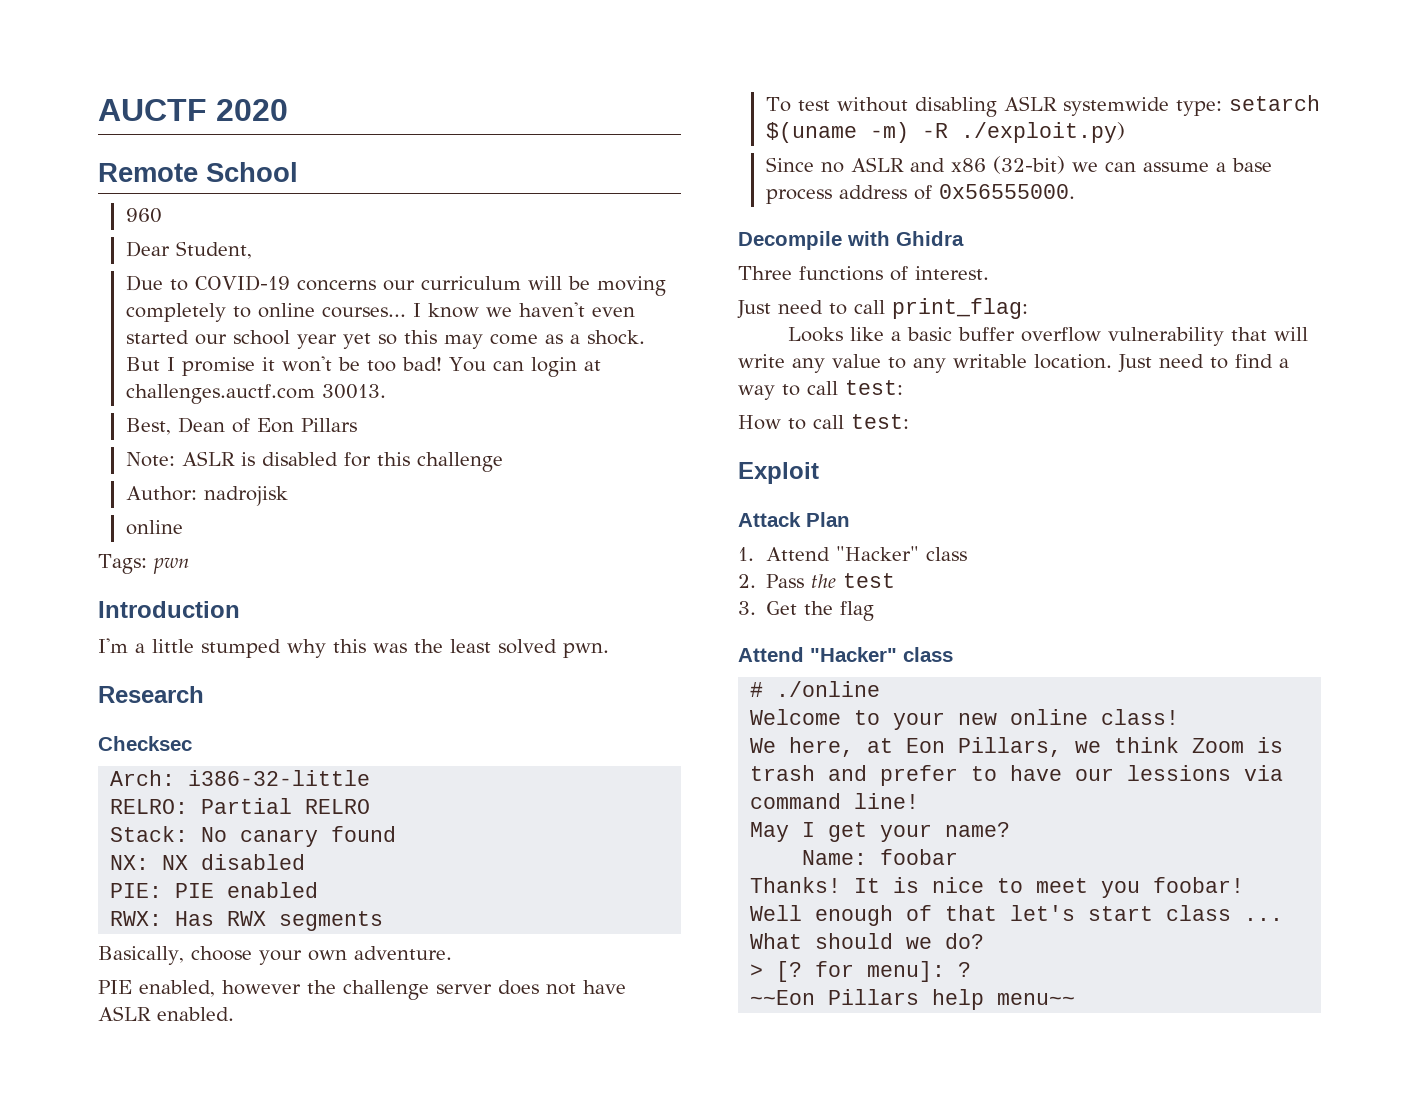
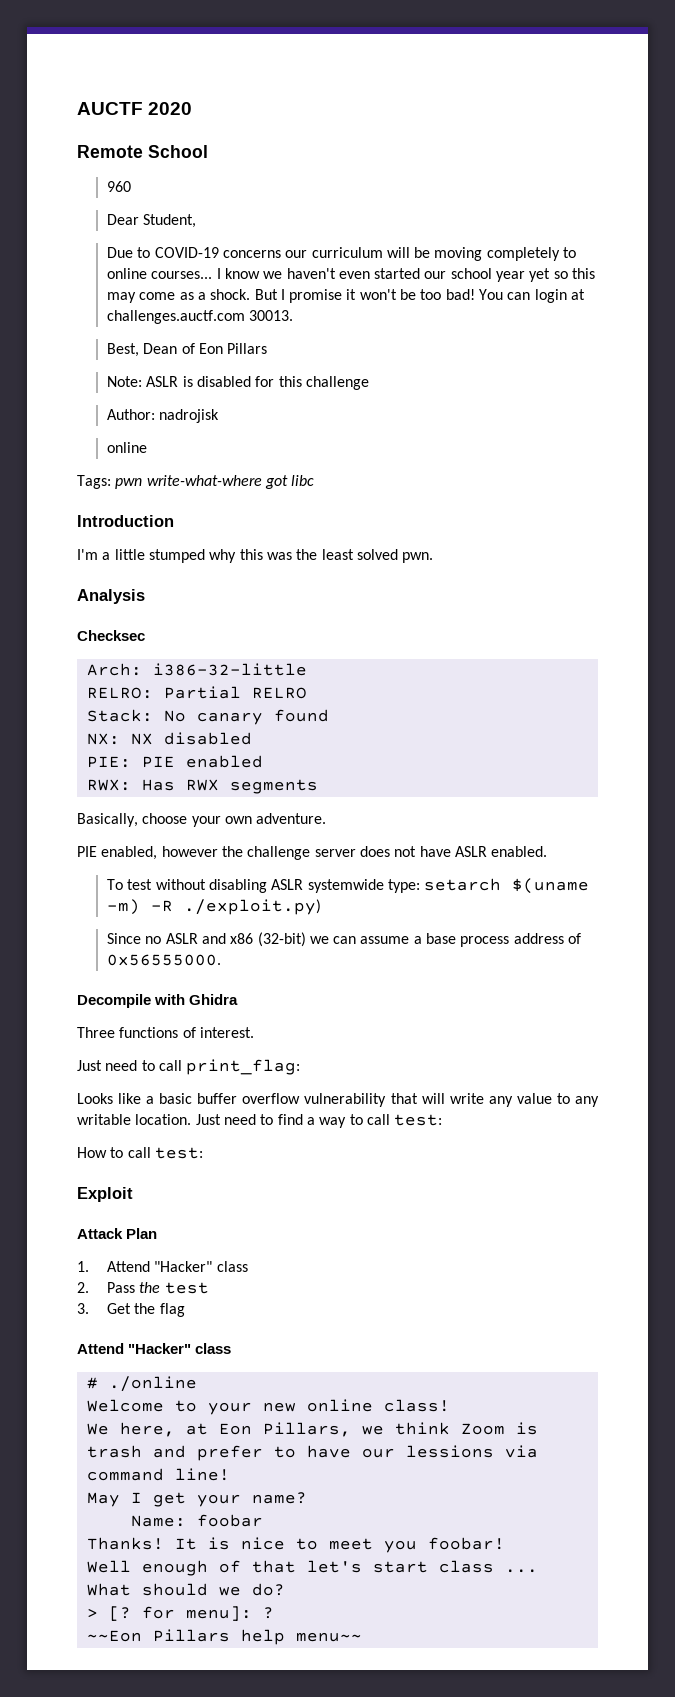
- Tags: pwn
+ Tags: pwn write-what-where got libc
- Research
+ Analysis

